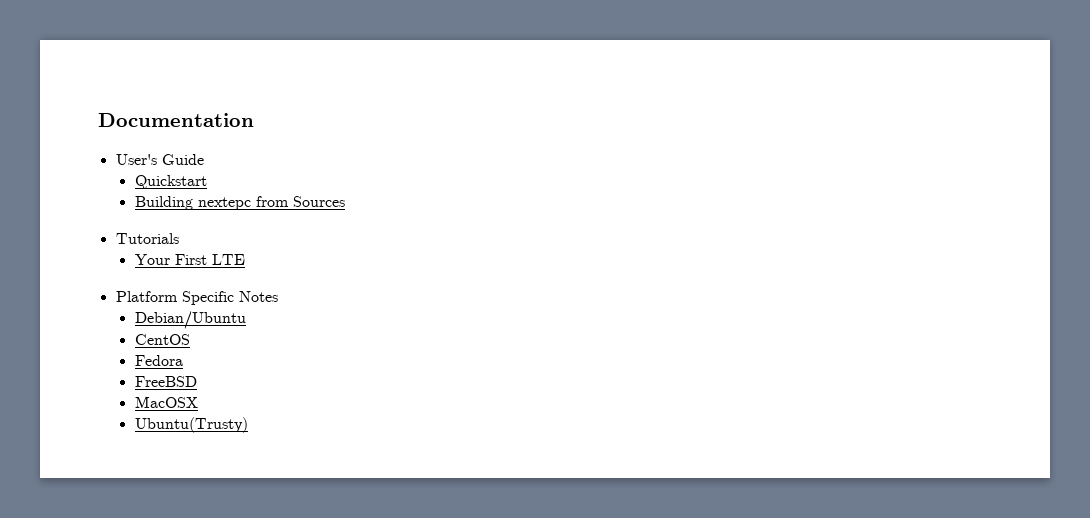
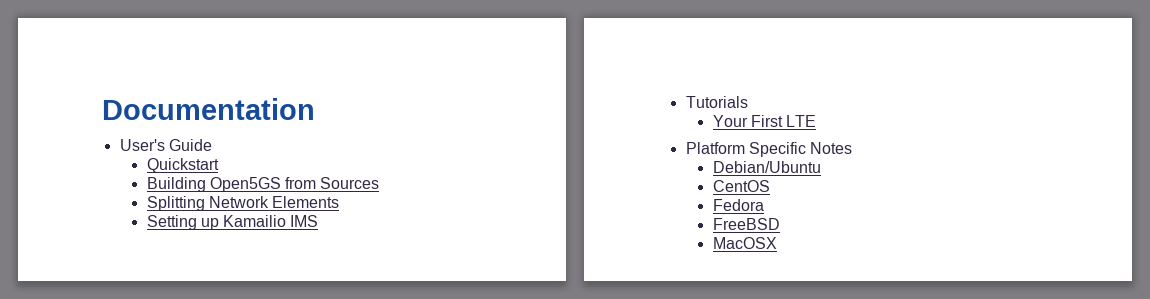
- Building nextepc from Sources
+ Building Open5GS from Sources
+ Splitting Network Elements
+ Setting up Kamailio IMS
- Ubuntu(Trusty)

